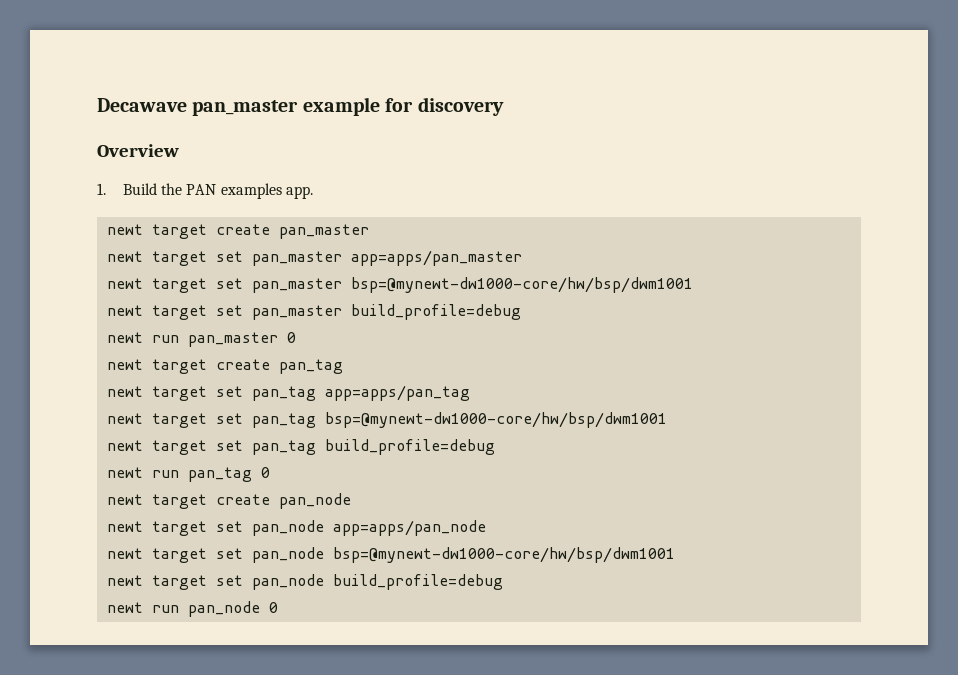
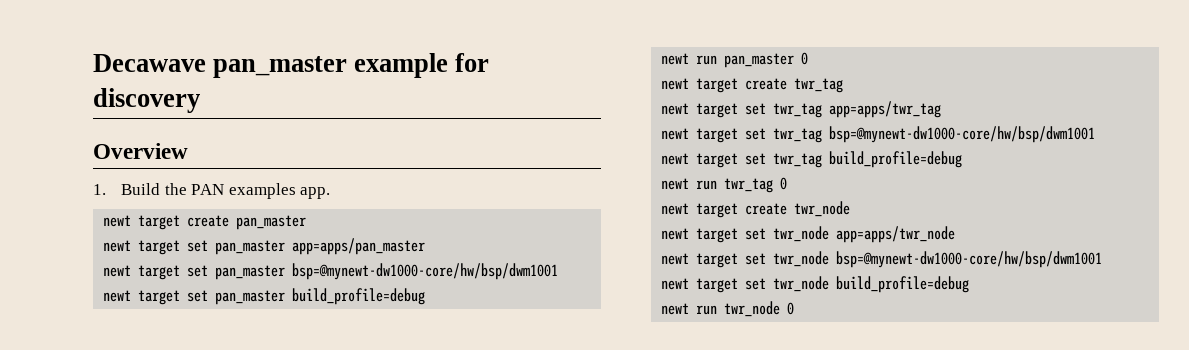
- newt target create pan_tag
- newt target set pan_tag app=apps/pan_tag
- newt target set pan_tag bsp=@mynewt-dw1000-core/hw/bsp/dwm1001
- newt target set pan_tag build_profile=debug
- newt run pan_tag 0
- newt target create pan_node
- newt target set pan_node app=apps/pan_node
- newt target set pan_node bsp=@mynewt-dw1000-core/hw/bsp/dwm1001
- newt target set pan_node build_profile=debug
- newt run pan_node 0
+ newt target create twr_tag
+ newt target set twr_tag app=apps/twr_tag
+ newt target set twr_tag bsp=@mynewt-dw1000-core/hw/bsp/dwm1001
+ newt target set twr_tag build_profile=debug
+ newt run twr_tag 0
+ newt target create twr_node
+ newt target set twr_node app=apps/twr_node
+ newt target set twr_node bsp=@mynewt-dw1000-core/hw/bsp/dwm1001
+ newt target set twr_node build_profile=debug
+ newt run twr_node 0

